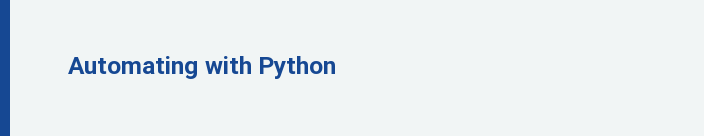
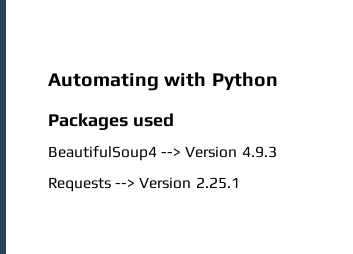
+ Packages used
+ BeautifulSoup4 --> Version 4.9.3
+ Requests --> Version 2.25.1

